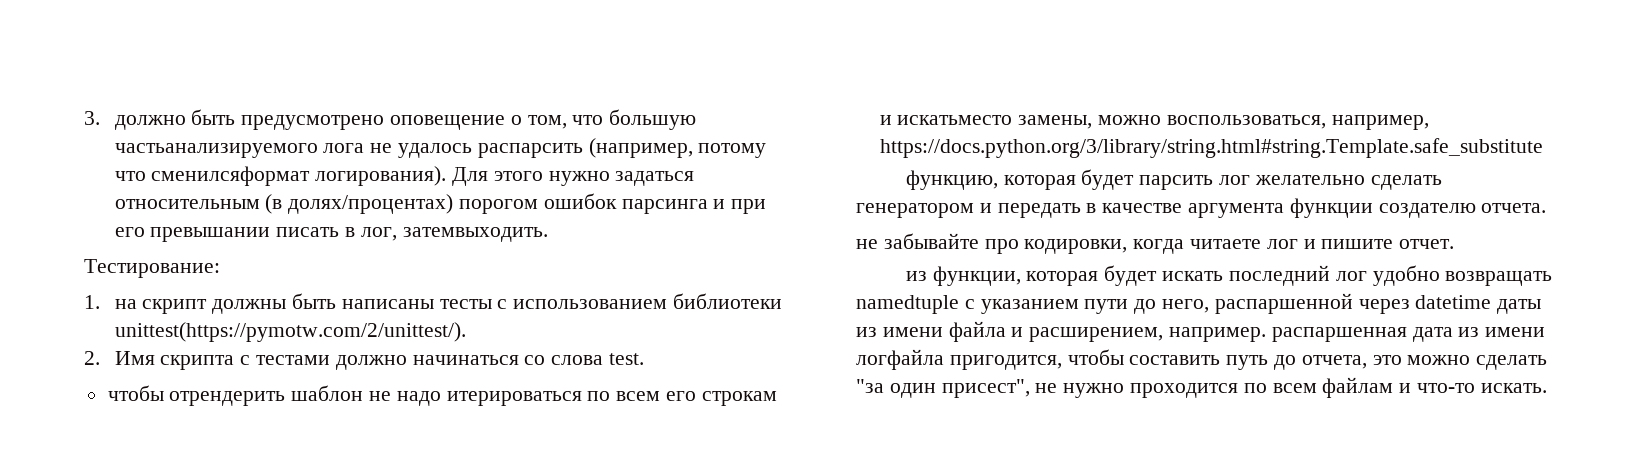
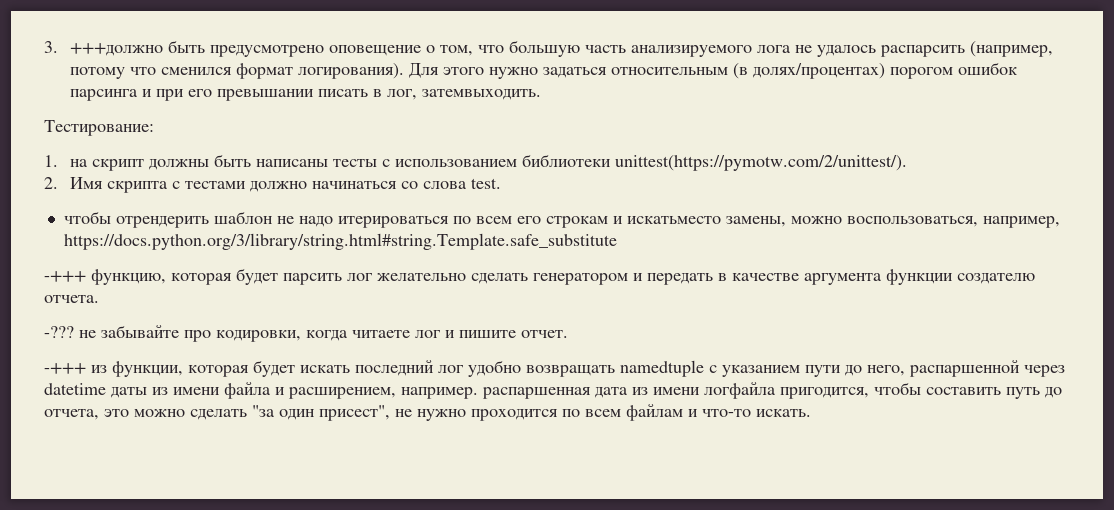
- 3. должно быть предусмотрено оповещение о том, что большую частьанализируемого лога не удалось распарсить (например, потому что сменилсяформат логирования).
+ 3. +++должно быть предусмотрено оповещение о том, что большую часть анализируемого лога не удалось распарсить (например, потому что сменился формат логирования).
- функцию, которая будет парсить лог желательно сделать генератором и передать в качестве аргумента функции создателю отчета.
+ -+++ функцию, которая будет парсить лог желательно сделать генератором и передать в качестве аргумента функции создателю отчета.
- не забывайте про кодировки, когда читаете лог и пишите отчет.
+ -??? не забывайте про кодировки, когда читаете лог и пишите отчет.
- из функции, которая будет искать последний лог удобно возвращать namedtuple с указанием пути до него, распаршенной через datetime даты из имени файла и расширением, например. распаршенная дата из имени логфайла пригодится, чтобы составить путь до отчета, это можно сделать "за один присест", не нужно проходится по всем файлам и что-то искать.
+ -+++ из функции, которая будет искать последний лог удобно возвращать namedtuple с указанием пути до него, распаршенной через datetime даты из имени файла и расширением, например. распаршенная дата из имени логфайла пригодится, чтобы составить путь до отчета, это можно сделать "за один присест", не нужно проходится по всем файлам и что-то искать.

